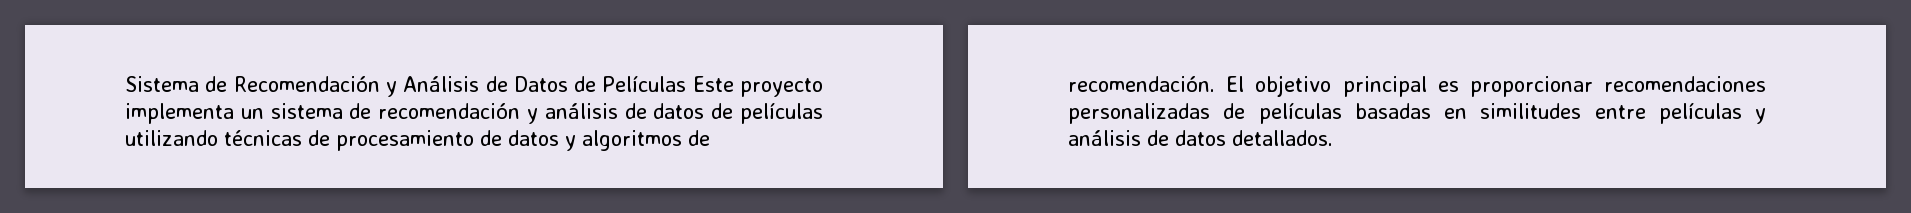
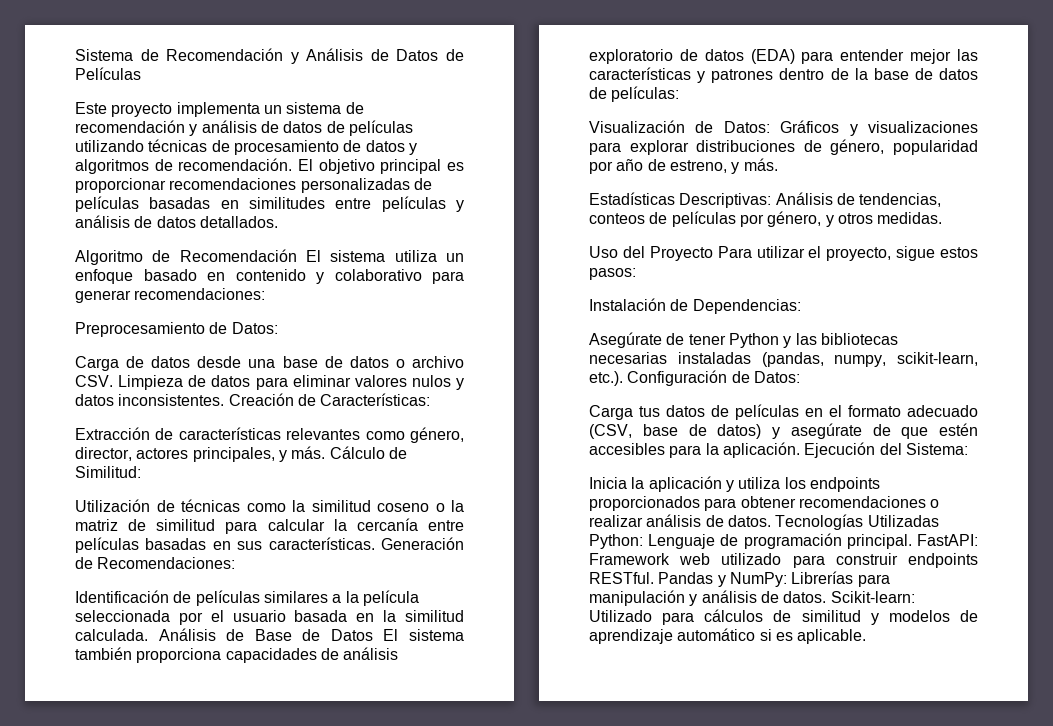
- Sistema de Recomendación y Análisis de Datos de Películas Este proyecto implementa un sistema de recomendación y análisis de datos de películas utilizando técnicas de procesamiento de datos y algoritmos de recomendación.
+ Sistema de Recomendación y Análisis de Datos de Películas
+ Este proyecto implementa un sistema de recomendación y análisis de datos de películas utilizando técnicas de procesamiento de datos y algoritmos de recomendación.
+ Algoritmo de Recomendación El sistema utiliza un enfoque basado en contenido y colaborativo para generar recomendaciones:
+ Preprocesamiento de Datos:
+ Carga de datos desde una base de datos o archivo CSV. Limpieza de datos para eliminar valores nulos y datos inconsistentes. Creación de Características:
+ Extracción de características relevantes como género, director, actores principales, y más. Cálculo de Similitud:
+ Utilización de técnicas como la similitud coseno o la matriz de similitud para calcular la cercanía entre películas basadas en sus características. Generación de Recomendaciones:
+ Identificación de películas similares a la película seleccionada por el usuario basada en la similitud calculada. Análisis de Base de Datos El sistema también proporciona capacidades de análisis exploratorio de datos (EDA) para entender mejor las características y patrones dentro de la base de datos de películas:
+ Visualización de Datos: Gráficos y visualizaciones para explorar distribuciones de género, popularidad por año de estreno, y más.
+ Estadísticas Descriptivas: Análisis de tendencias, conteos de películas por género, y otros medidas.
+ Uso del Proyecto Para utilizar el proyecto, sigue estos pasos:
+ Instalación de Dependencias:
+ Asegúrate de tener Python y las bibliotecas necesarias instaladas (pandas, numpy, scikit-learn, etc.). Configuración de Datos:
+ Carga tus datos de películas en el formato adecuado (CSV, base de datos) y asegúrate de que estén accesibles para la aplicación. Ejecución del Sistema:
+ Inicia la aplicación y utiliza los endpoints proporcionados para obtener recomendaciones o realizar análisis de datos. Tecnologías Utilizadas Python: Lenguaje de programación principal. FastAPI: Framework web utilizado para construir endpoints RESTful. Pandas y NumPy: Librerías para manipulación y análisis de datos. Scikit-learn: Utilizado para cálculos de similitud y modelos de aprendizaje automático si es aplicable.

